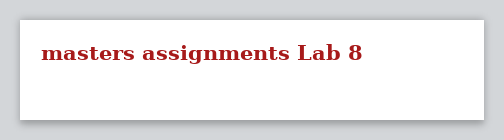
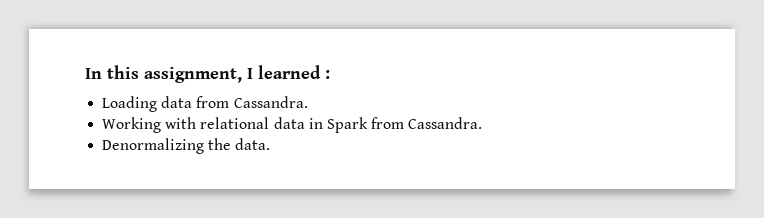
- masters assignments Lab 8
+ In this assignment, I learned :
+ Loading data from Cassandra.
+ Working with relational data in Spark from Cassandra.
+ Denormalizing the data.

